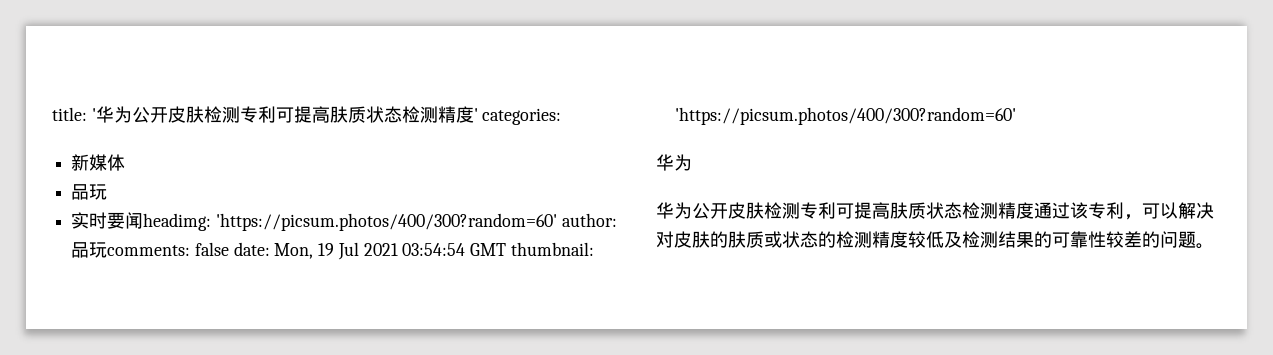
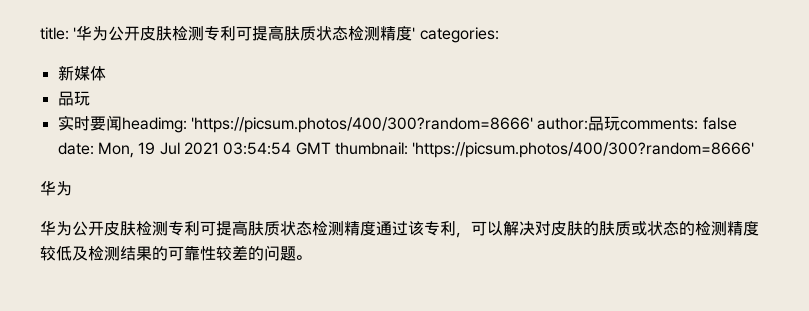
- 实时要闻headimg: 'https://picsum.photos/400/300?random=60' author:品玩comments: false date: Mon, 19 Jul 2021 03:54:54 GMT thumbnail: 'https://picsum.photos/400/300?random=60'
+ 实时要闻headimg: 'https://picsum.photos/400/300?random=8666' author:品玩comments: false date: Mon, 19 Jul 2021 03:54:54 GMT thumbnail: 'https://picsum.photos/400/300?random=8666'

